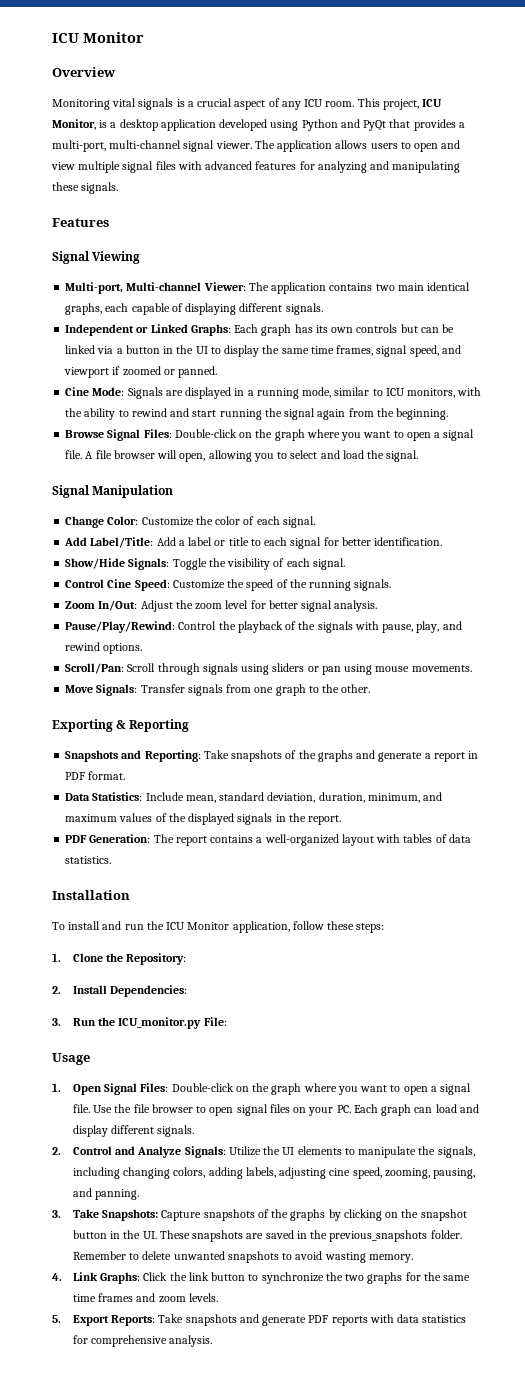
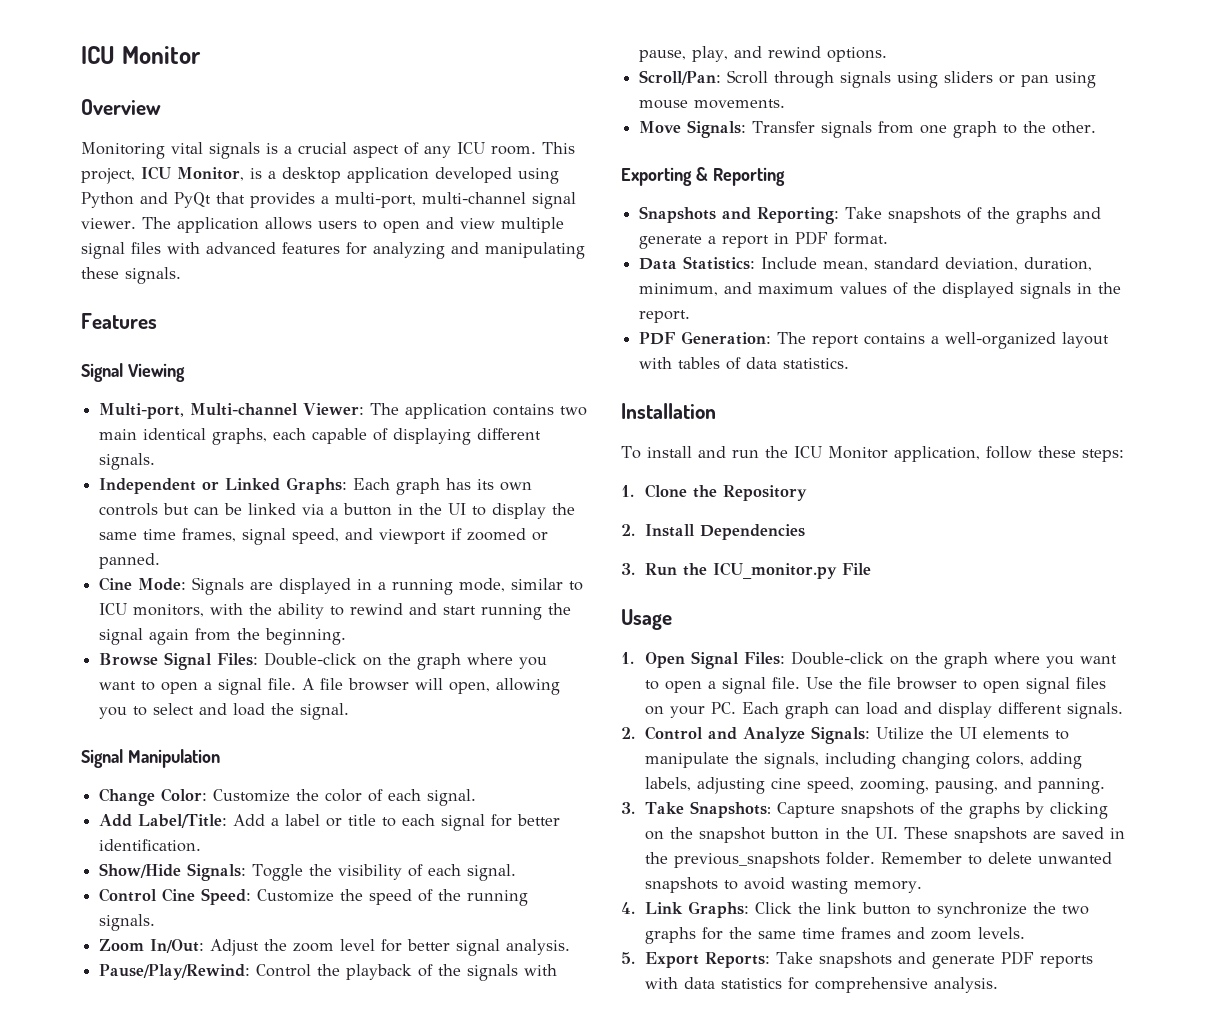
- 1. Clone the Repository:
+ 1. Clone the Repository
- 2. Install Dependencies:
+ 2. Install Dependencies
- 3. Run the ICU_monitor.py File:
+ 3. Run the ICU_monitor.py File

